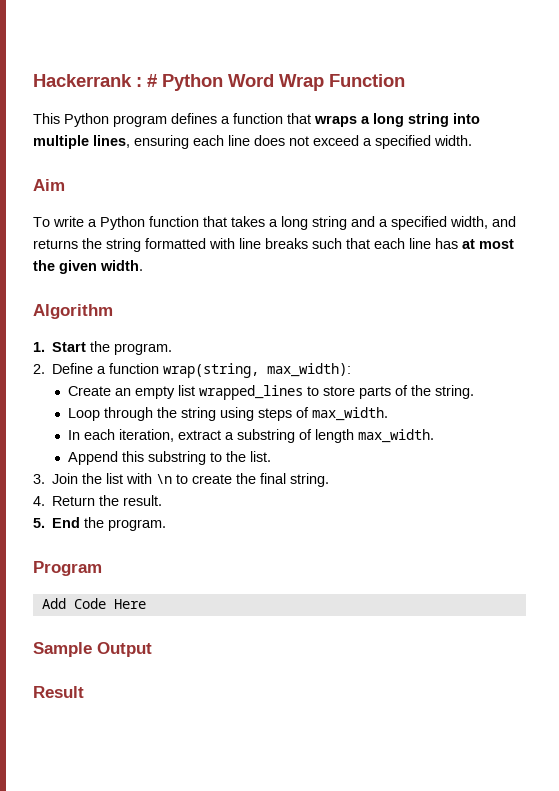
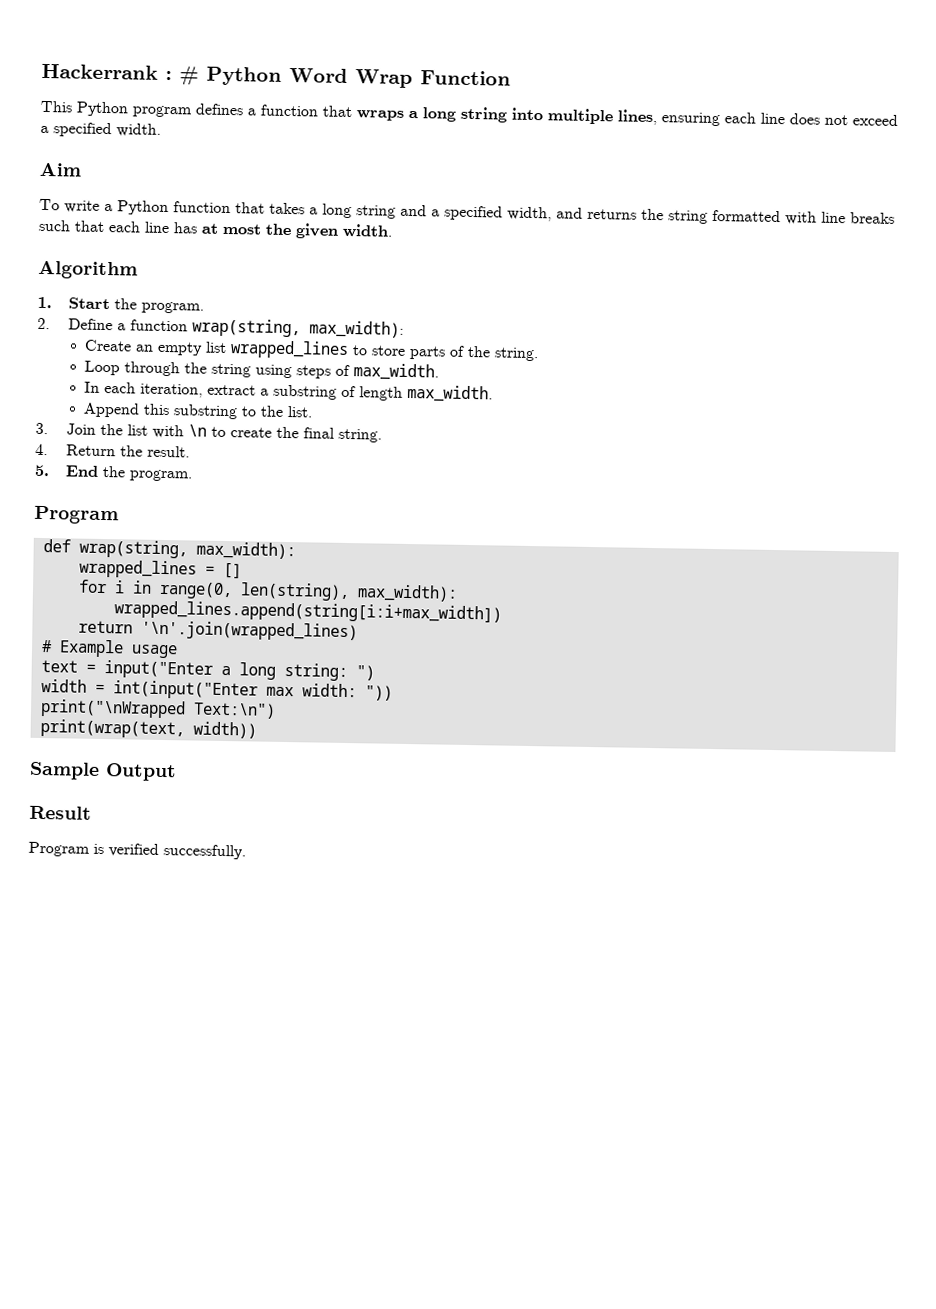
- Add Code Here
+ def wrap(string, max_width):
+ wrapped_lines = []
+ for i in range(0, len(string), max_width):
+ wrapped_lines.append(string[i:i+max_width])
+ return '\n'.join(wrapped_lines)
+ # Example usage
+ text = input("Enter a long string: ")
+ width = int(input("Enter max width: "))
+ print("\nWrapped Text:\n")
+ print(wrap(text, width))
+ Program is verified successfully.

